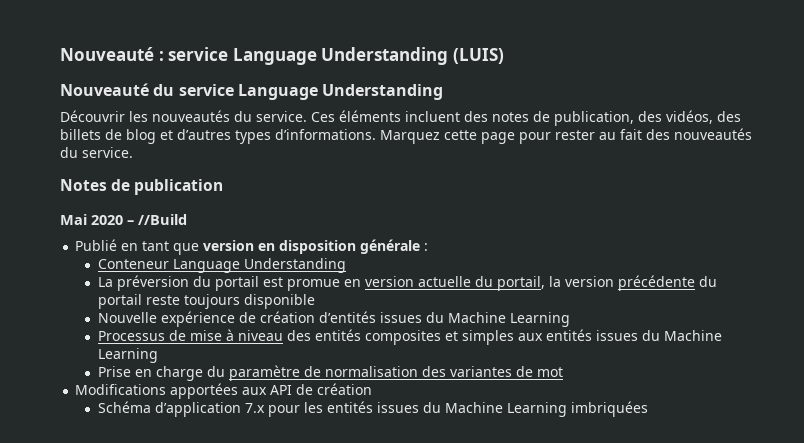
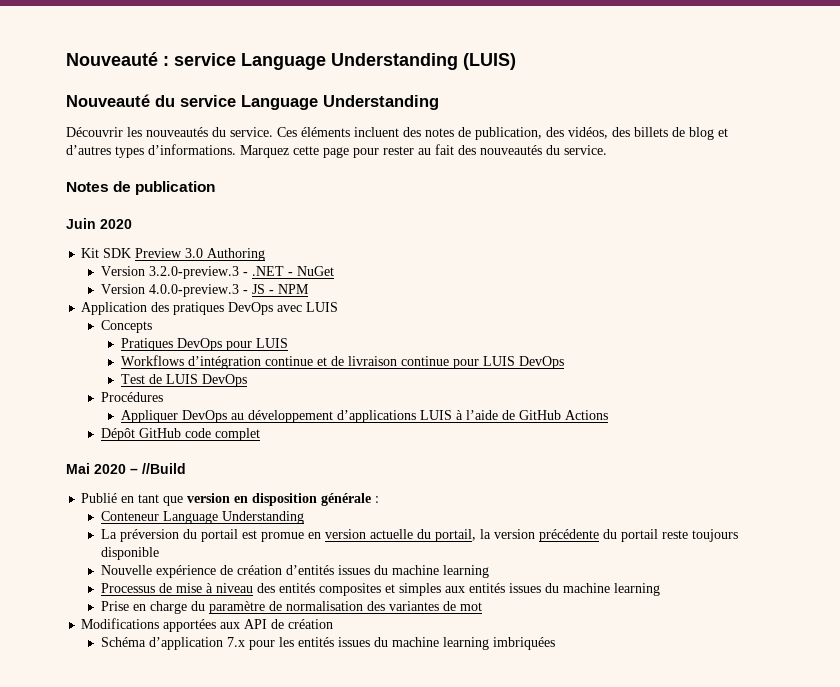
+ Juin 2020
+ Kit SDK Preview 3.0 Authoring
+ Version 3.2.0-preview.3 - .NET - NuGet
+ Version 4.0.0-preview.3 - JS - NPM
+ Application des pratiques DevOps avec LUIS
+ Concepts
+ Pratiques DevOps pour LUIS
+ Workflows d’intégration continue et de livraison continue pour LUIS DevOps
+ Test de LUIS DevOps
+ Procédures
+ Appliquer DevOps au développement d’applications LUIS à l’aide de GitHub Actions
+ Dépôt GitHub code complet
- Nouvelle expérience de création d’entités issues du Machine Learning
+ Nouvelle expérience de création d’entités issues du machine learning
- Processus de mise à niveau des entités composites et simples aux entités issues du Machine Learning
+ Processus de mise à niveau des entités composites et simples aux entités issues du machine learning
- Schéma d’application 7.x pour les entités issues du Machine Learning imbriquées
+ Schéma d’application 7.x pour les entités issues du machine learning imbriquées

